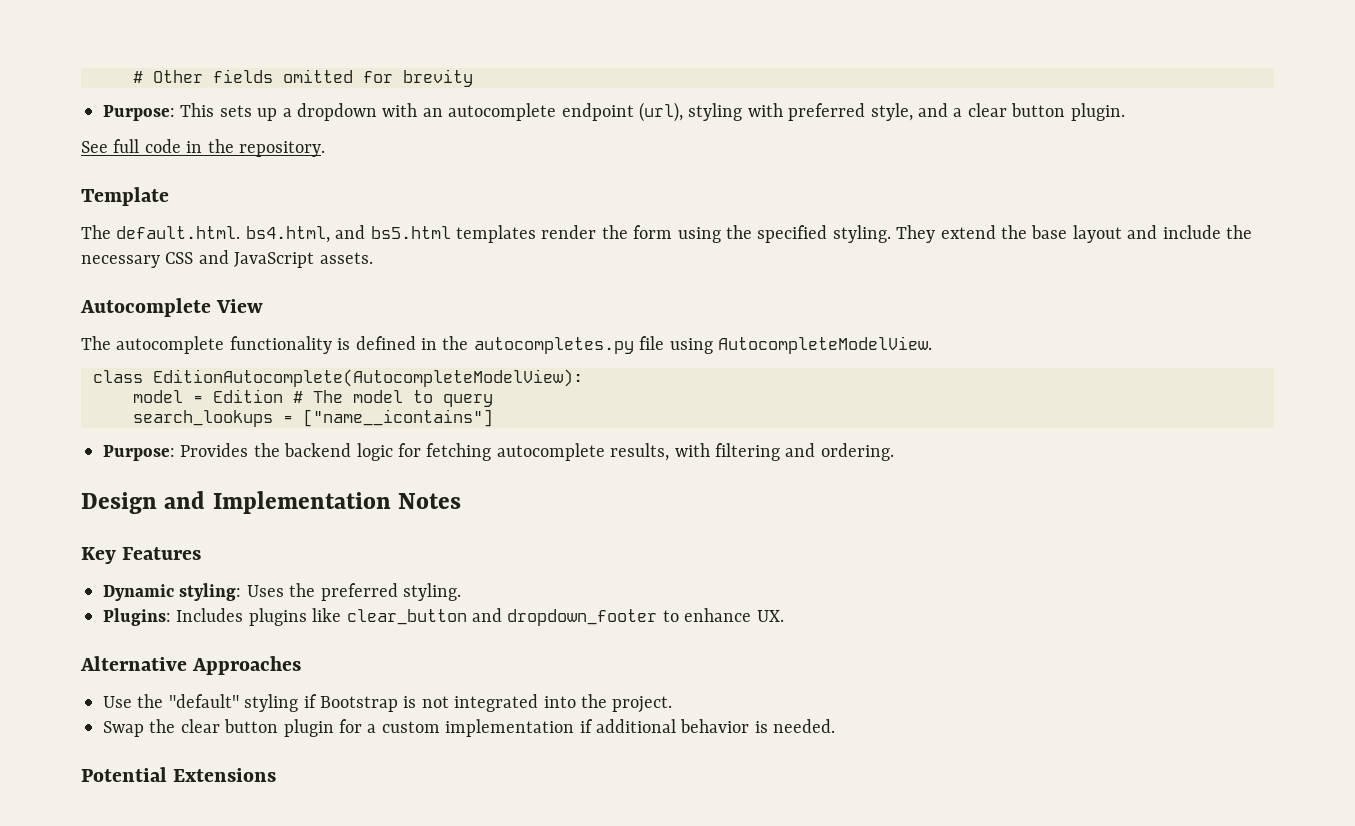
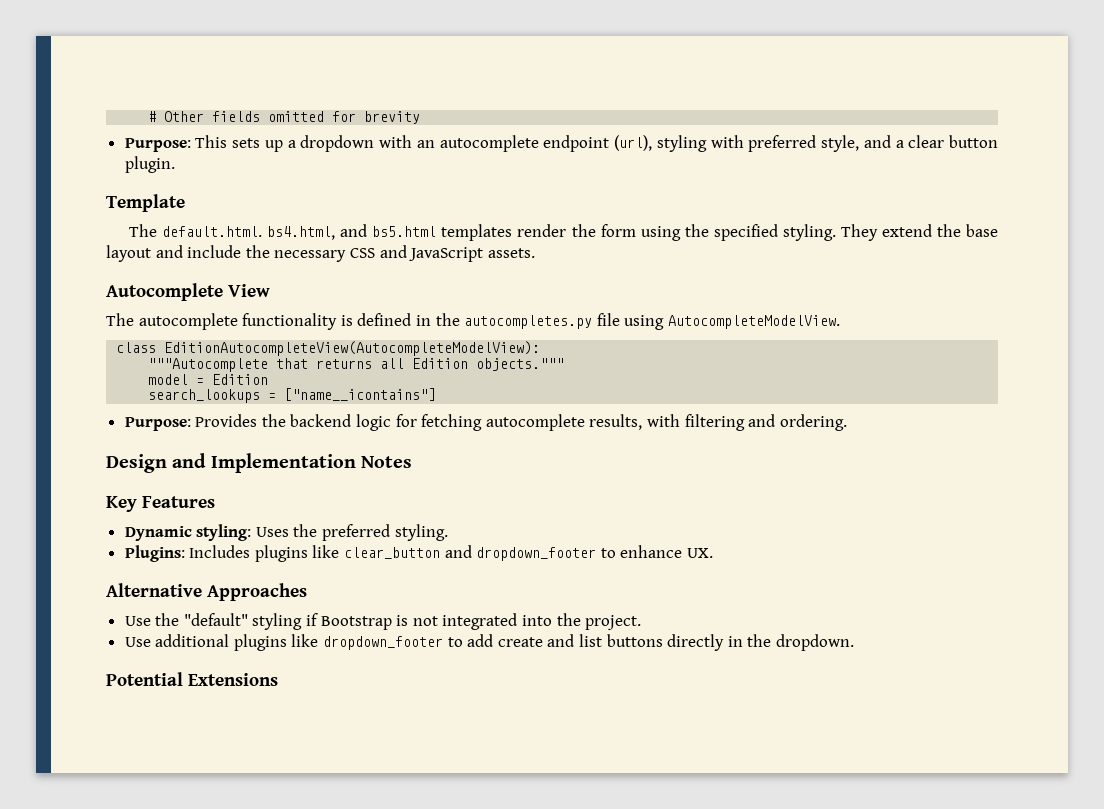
- See full code in the repository.
- class EditionAutocomplete(AutocompleteModelView):
- model = Edition # The model to query
+ class EditionAutocompleteView(AutocompleteModelView):
+ """Autocomplete that returns all Edition objects."""
+ model = Edition
- Swap the clear button plugin for a custom implementation if additional behavior is needed.
+ Use additional plugins like dropdown_footer to add create and list buttons directly in the dropdown.

